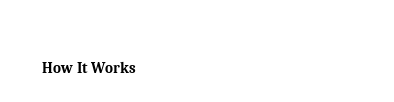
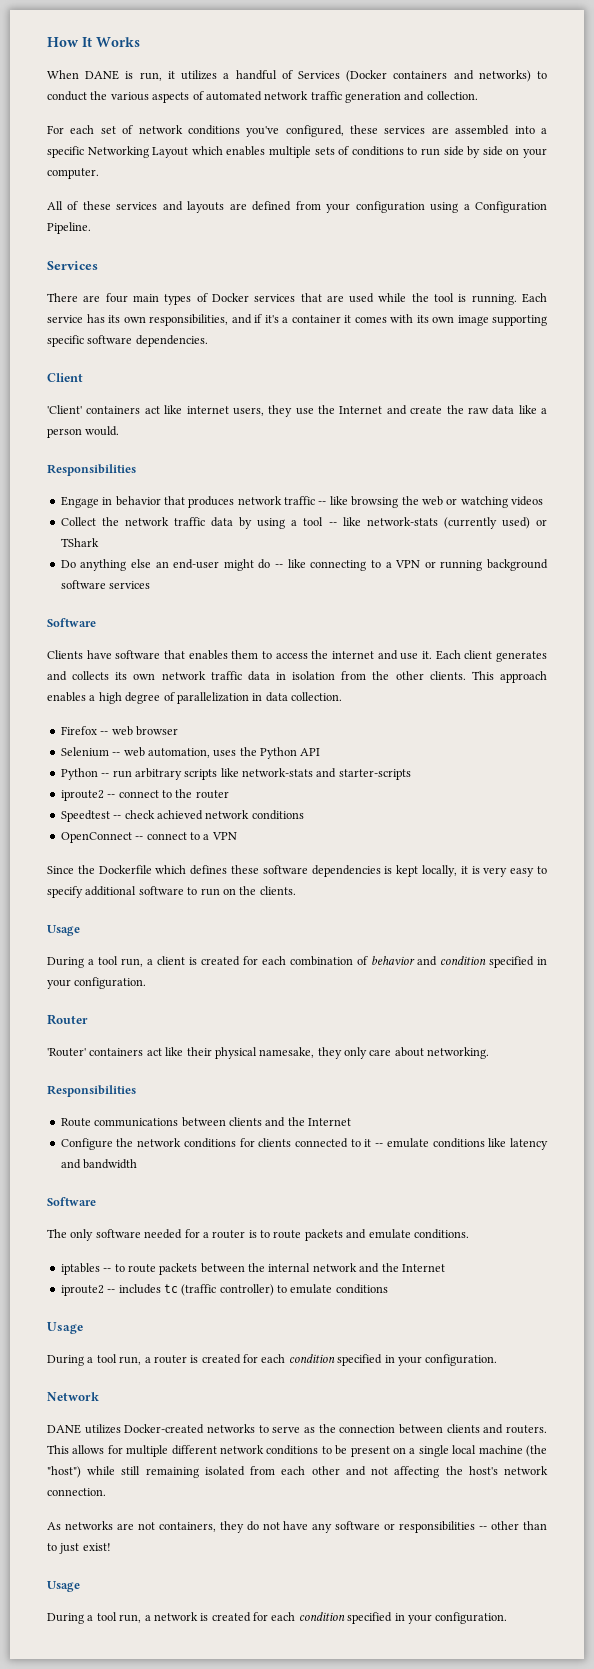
+ When DANE is run, it utilizes a handful of Services (Docker containers and networks) to conduct the various aspects of automated network traffic generation and collection.
+ For each set of network conditions you've configured, these services are assembled into a specific Networking Layout which enables multiple sets of conditions to run side by side on your computer.
+ All of these services and layouts are defined from your configuration using a Configuration Pipeline.
+ Services
+ There are four main types of Docker services that are used while the tool is running. Each service has its own responsibilities, and if it's a container it comes with its own image supporting specific software dependencies.
+ Client
+ 'Client' containers act like internet users, they use the Internet and create the raw data like a person would.
+ Responsibilities
+ Engage in behavior that produces network traffic -- like browsing the web or watching videos
+ Collect the network traffic data by using a tool -- like network-stats (currently used) or TShark
+ Do anything else an end-user might do -- like connecting to a VPN or running background software services
+ Software
+ Clients have software that enables them to access the internet and use it. Each client generates and collects its own network traffic data in isolation from the other clients. This approach enables a high degree of parallelization in data collection.
+ Firefox -- web browser
+ Selenium -- web automation, uses the Python API
+ Python -- run arbitrary scripts like network-stats and starter-scripts
+ iproute2 -- connect to the router
+ Speedtest -- check achieved network conditions
+ OpenConnect -- connect to a VPN
+ Since the Dockerfile which defines these software dependencies is kept locally, it is very easy to specify additional software to run on the clients.
+ Usage
+ During a tool run, a client is created for each combination of behavior and condition specified in your configuration.
+ Router
+ 'Router' containers act like their physical namesake, they only care about networking.
+ Responsibilities
+ Route communications between clients and the Internet
+ Configure the network conditions for clients connected to it -- emulate conditions like latency and bandwidth
+ Software
+ The only software needed for a router is to route packets and emulate conditions.
+ iptables -- to route packets between the internal network and the Internet
+ iproute2 -- includes tc (traffic controller) to emulate conditions
+ Usage
+ During a tool run, a router is created for each condition specified in your configuration.
+ Network
+ DANE utilizes Docker-created networks to serve as the connection between clients and routers. This allows for multiple different network conditions to be present on a single local machine (the "host") while still remaining isolated from each other and not affecting the host's network connection.
+ As networks are not containers, they do not have any software or responsibilities -- other than to just exist!
+ Usage
+ During a tool run, a network is created for each condition specified in your configuration.

